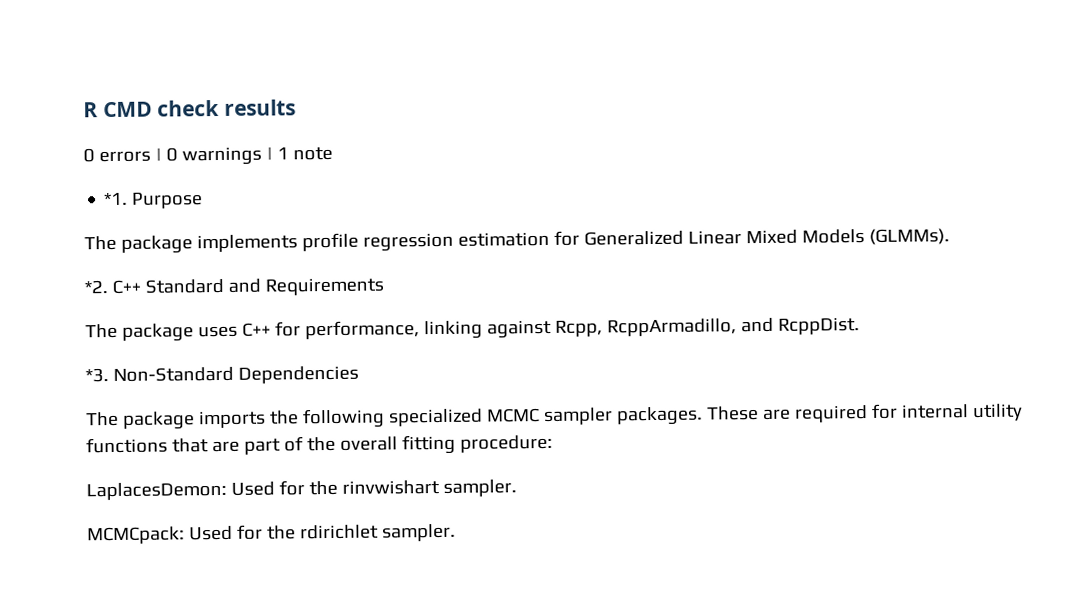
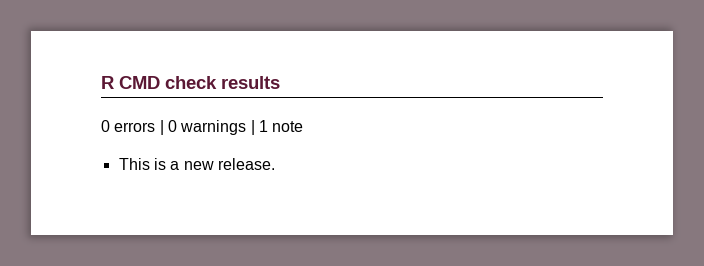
- *1. Purpose
- The package implements profile regression estimation for Generalized Linear Mixed Models (GLMMs).
- *2. C++ Standard and Requirements
- The package uses C++ for performance, linking against Rcpp, RcppArmadillo, and RcppDist.
- *3. Non-Standard Dependencies
- The package imports the following specialized MCMC sampler packages. These are required for internal utility functions that are part of the overall fitting procedure:
- LaplacesDemon: Used for the rinvwishart sampler.
- MCMCpack: Used for the rdirichlet sampler.
+ This is a new release.

